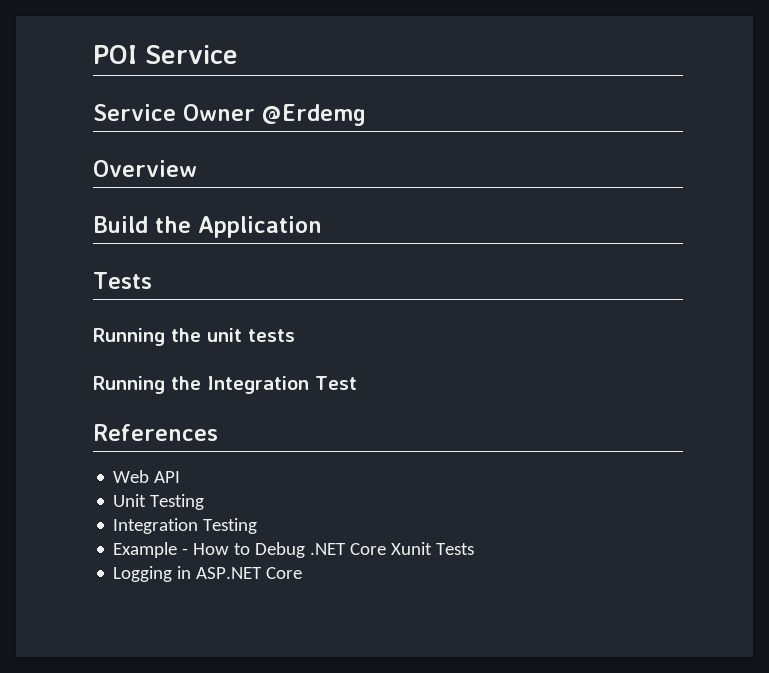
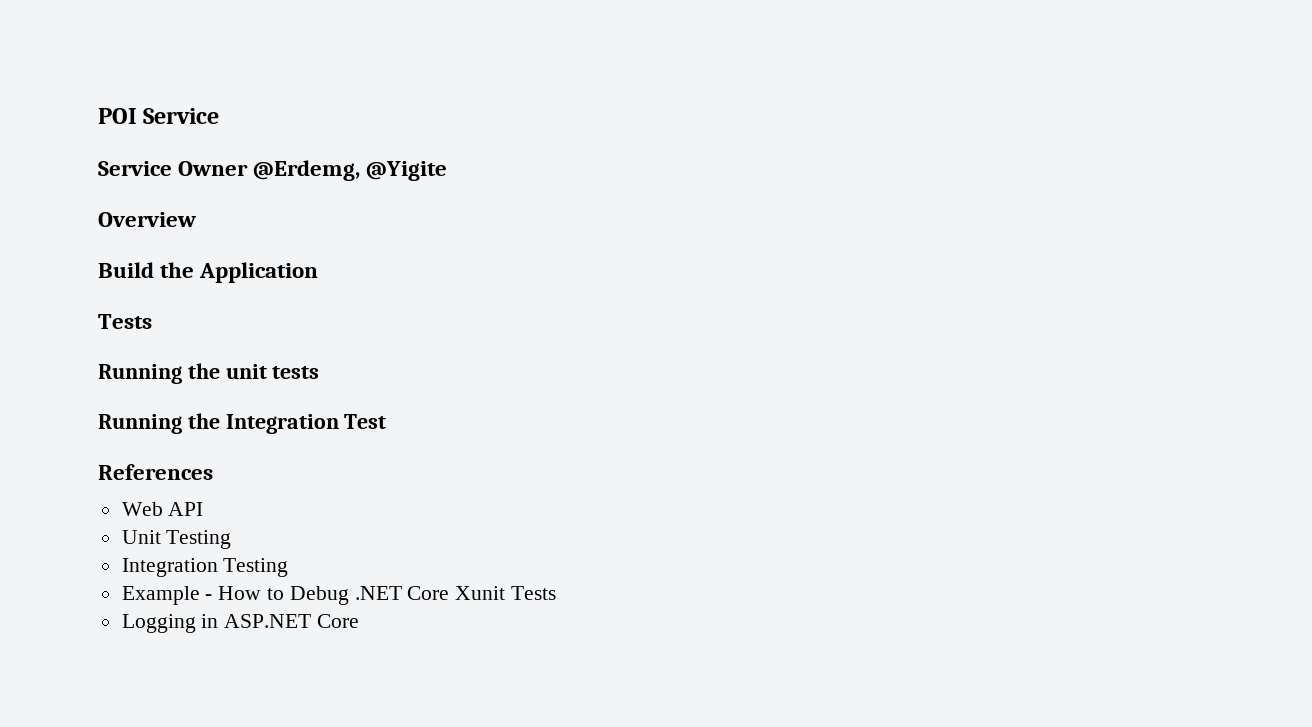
- Service Owner @Erdemg
+ Service Owner @Erdemg, @Yigite

